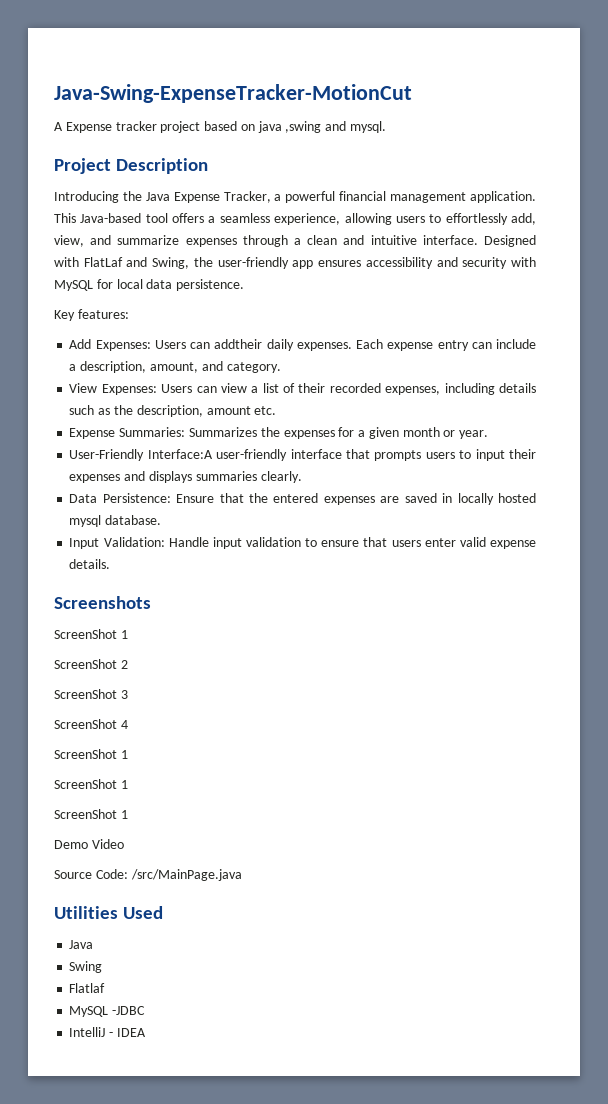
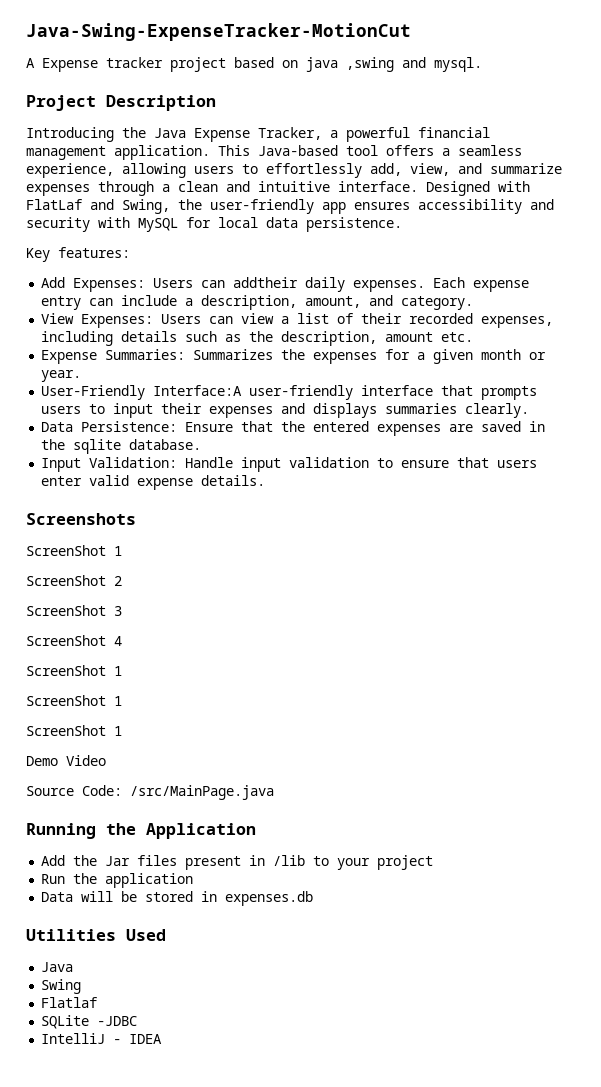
- Data Persistence: Ensure that the entered expenses are saved in locally hosted mysql database.
+ Data Persistence: Ensure that the entered expenses are saved in the sqlite database.
+ Running the Application
+ Add the Jar files present in /lib to your project
+ Run the application
+ Data will be stored in expenses.db
- MySQL -JDBC
+ SQLite -JDBC

